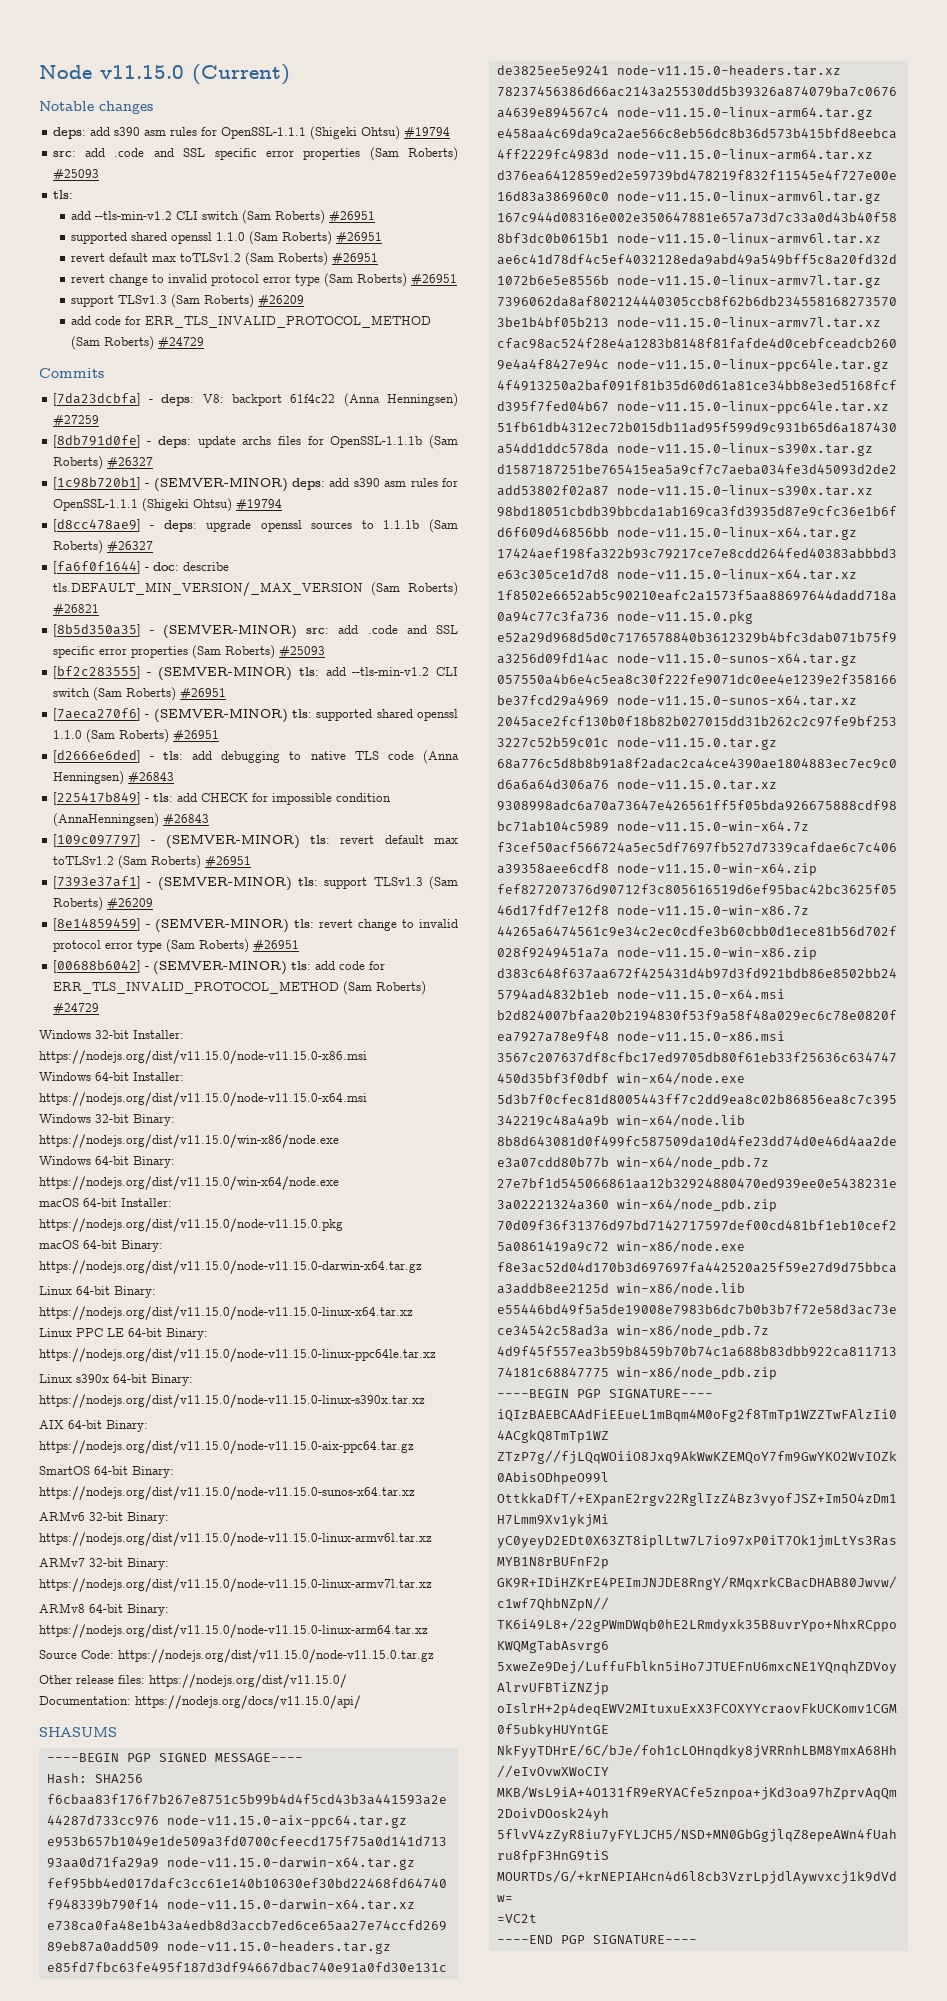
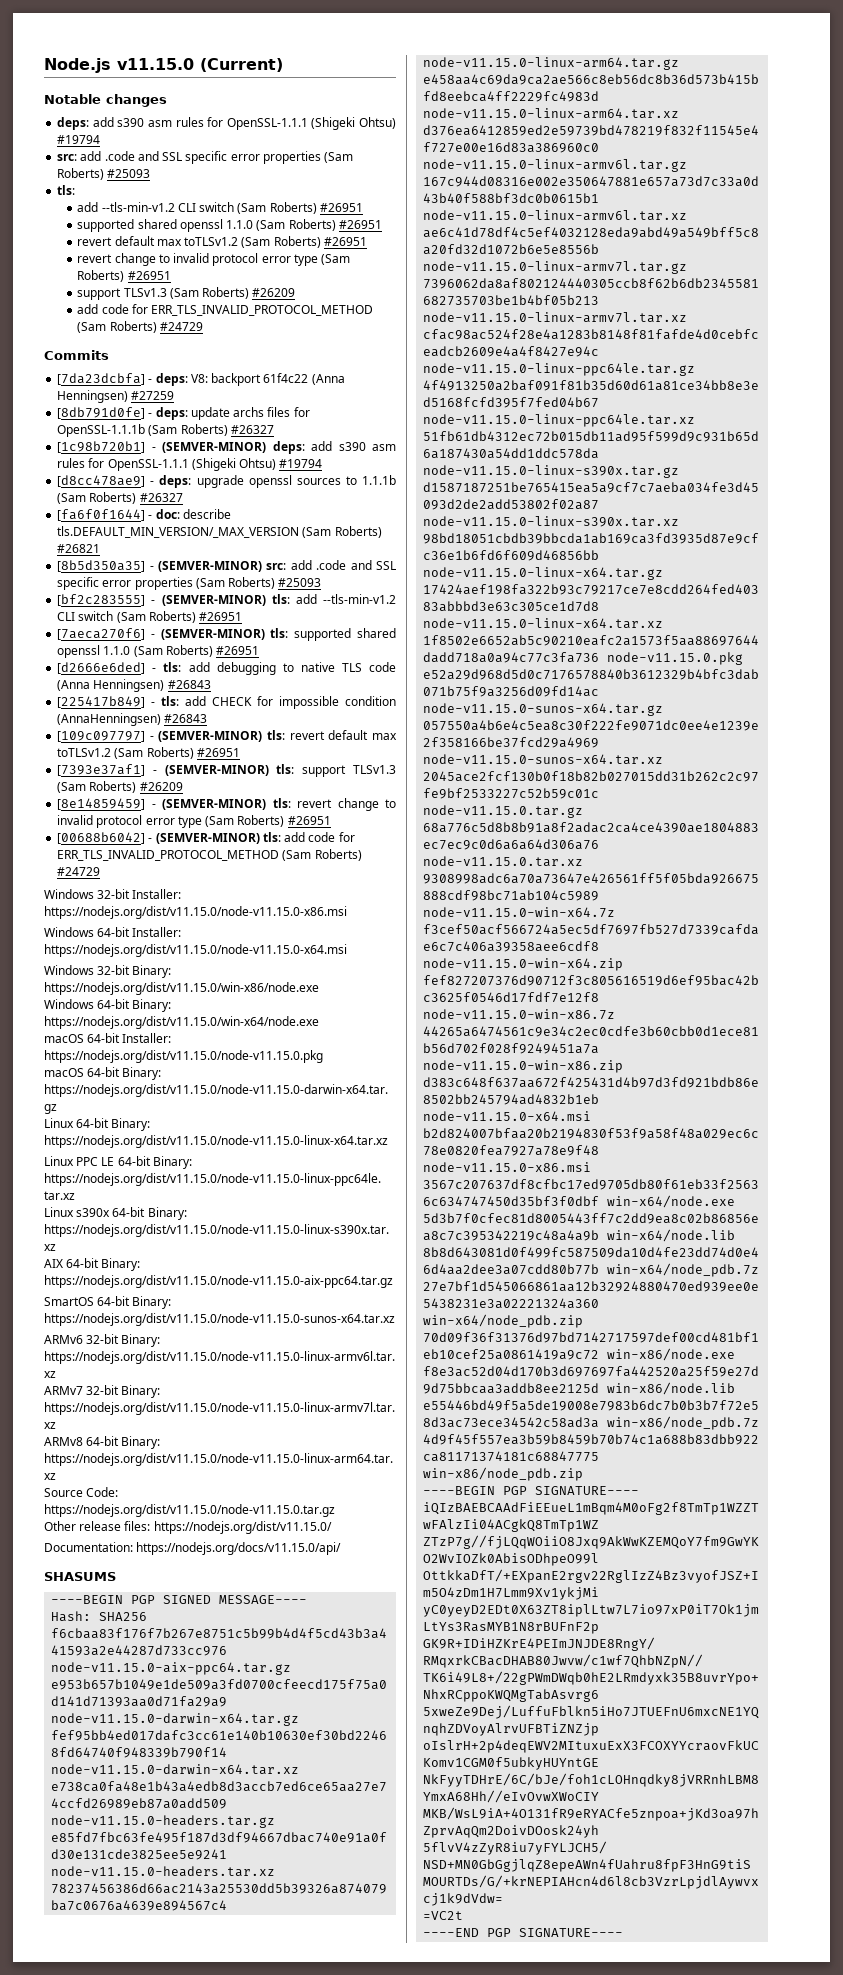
- Node v11.15.0 (Current)
+ Node.js v11.15.0 (Current)

